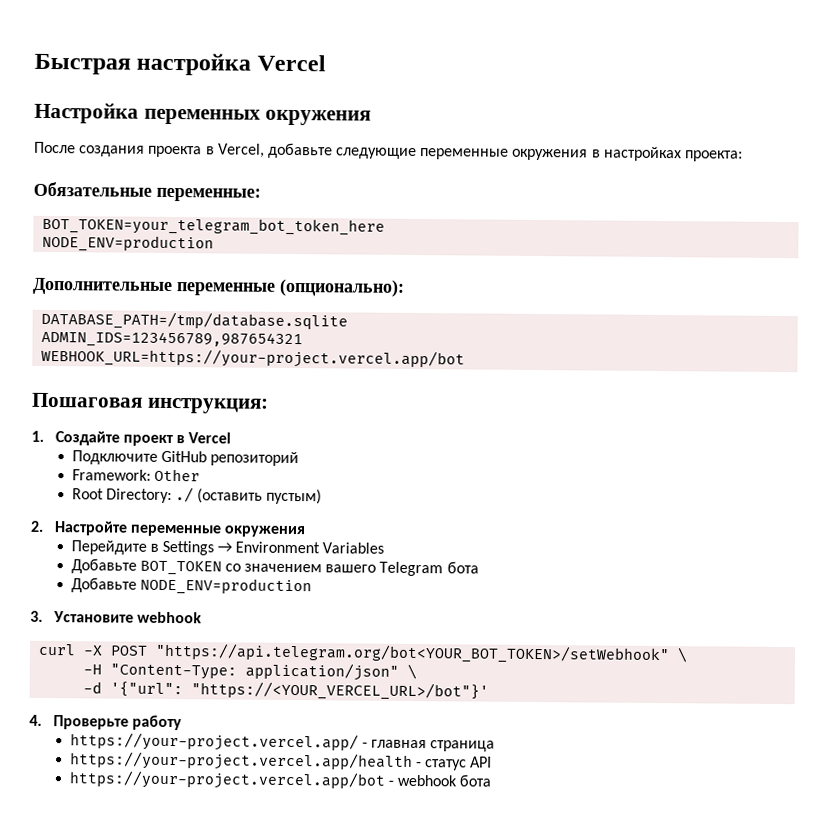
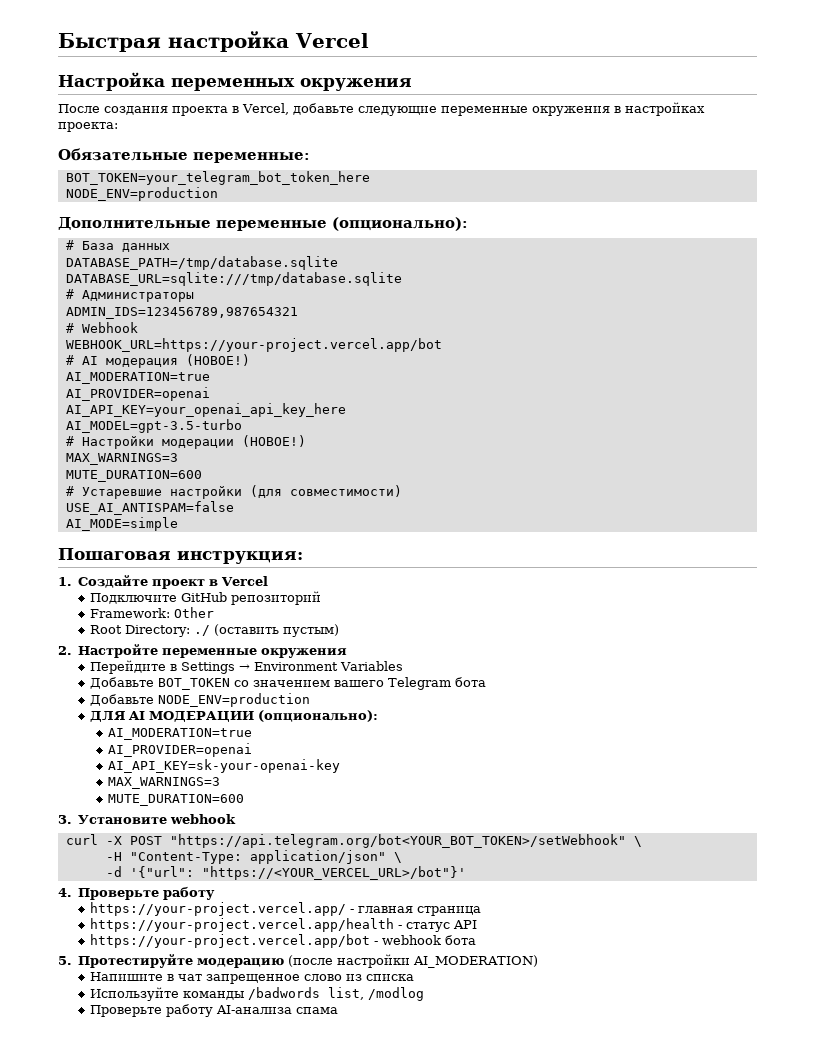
+ # База данных
  DATABASE_PATH=/tmp/database.sqlite
+ DATABASE_URL=sqlite:///tmp/database.sqlite
+ # Администраторы
+ # Webhook
+ # AI модерация (НОВОЕ!)
+ AI_MODERATION=true
+ AI_PROVIDER=openai
+ AI_API_KEY=your_openai_api_key_here
+ AI_MODEL=gpt-3.5-turbo
+ # Настройки модерации (НОВОЕ!)
+ MAX_WARNINGS=3
+ MUTE_DURATION=600
+ # Устаревшие настройки (для совместимости)
+ USE_AI_ANTISPAM=false
+ AI_MODE=simple
+ ДЛЯ AI МОДЕРАЦИИ (опционально):
+ AI_MODERATION=true
+ AI_PROVIDER=openai
+ AI_API_KEY=sk-your-openai-key
+ MAX_WARNINGS=3
+ MUTE_DURATION=600
+ 5. Протестируйте модерацию (после настройки AI_MODERATION)
+ Напишите в чат запрещенное слово из списка
+ Используйте команды /badwords list, /modlog
+ Проверьте работу AI-анализа спама

